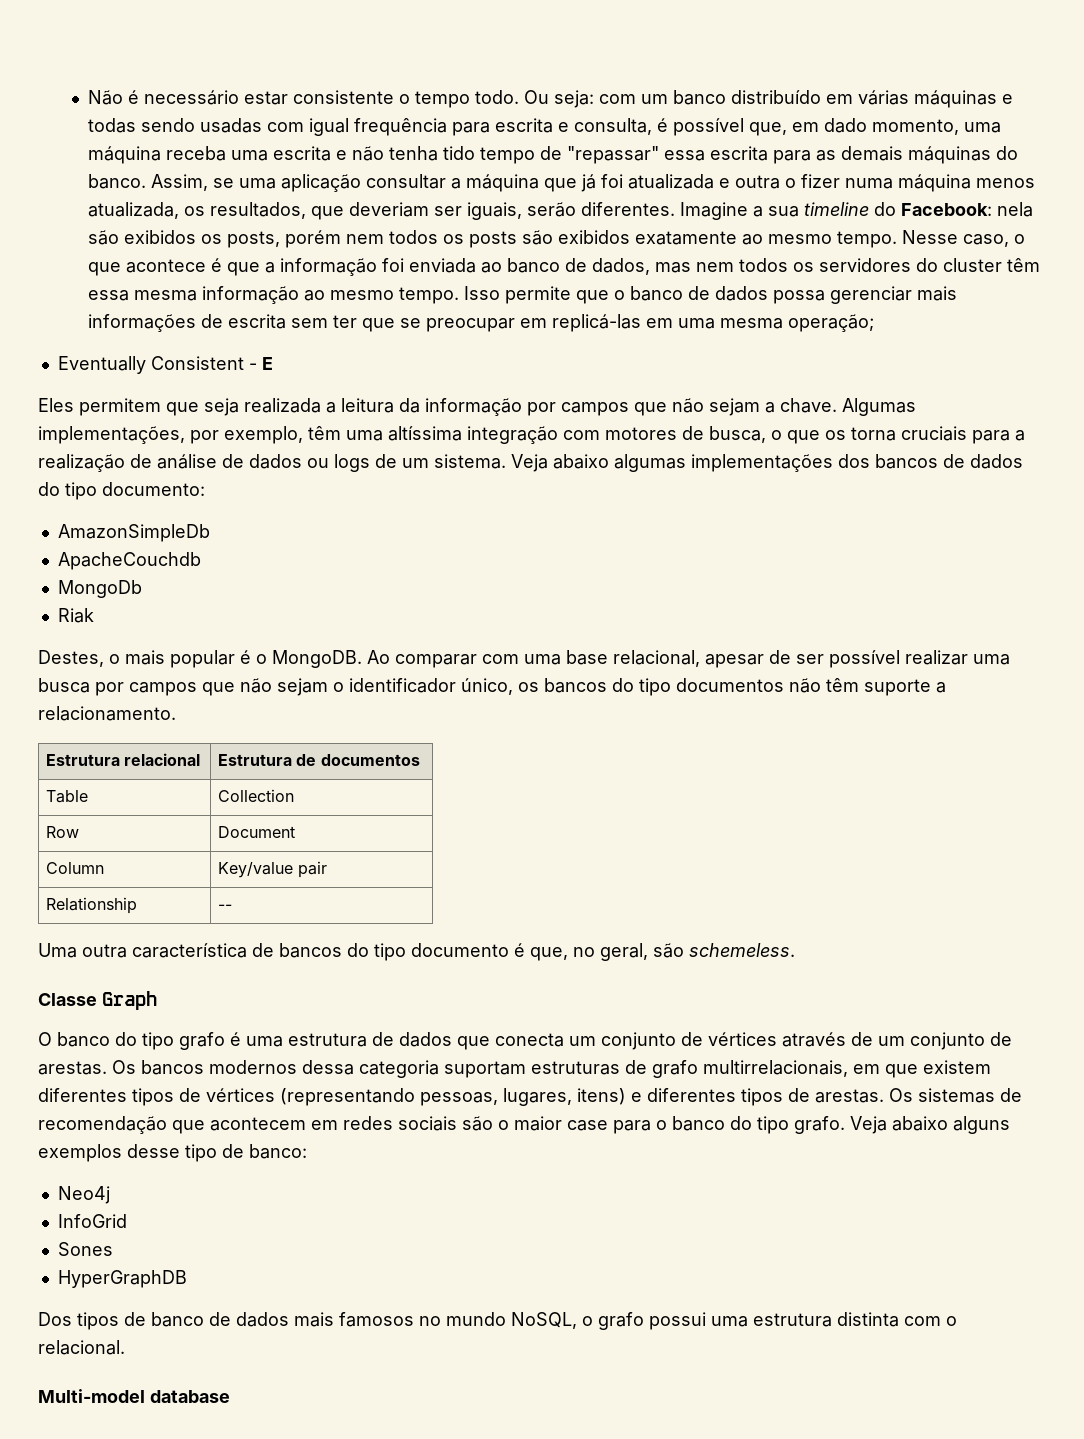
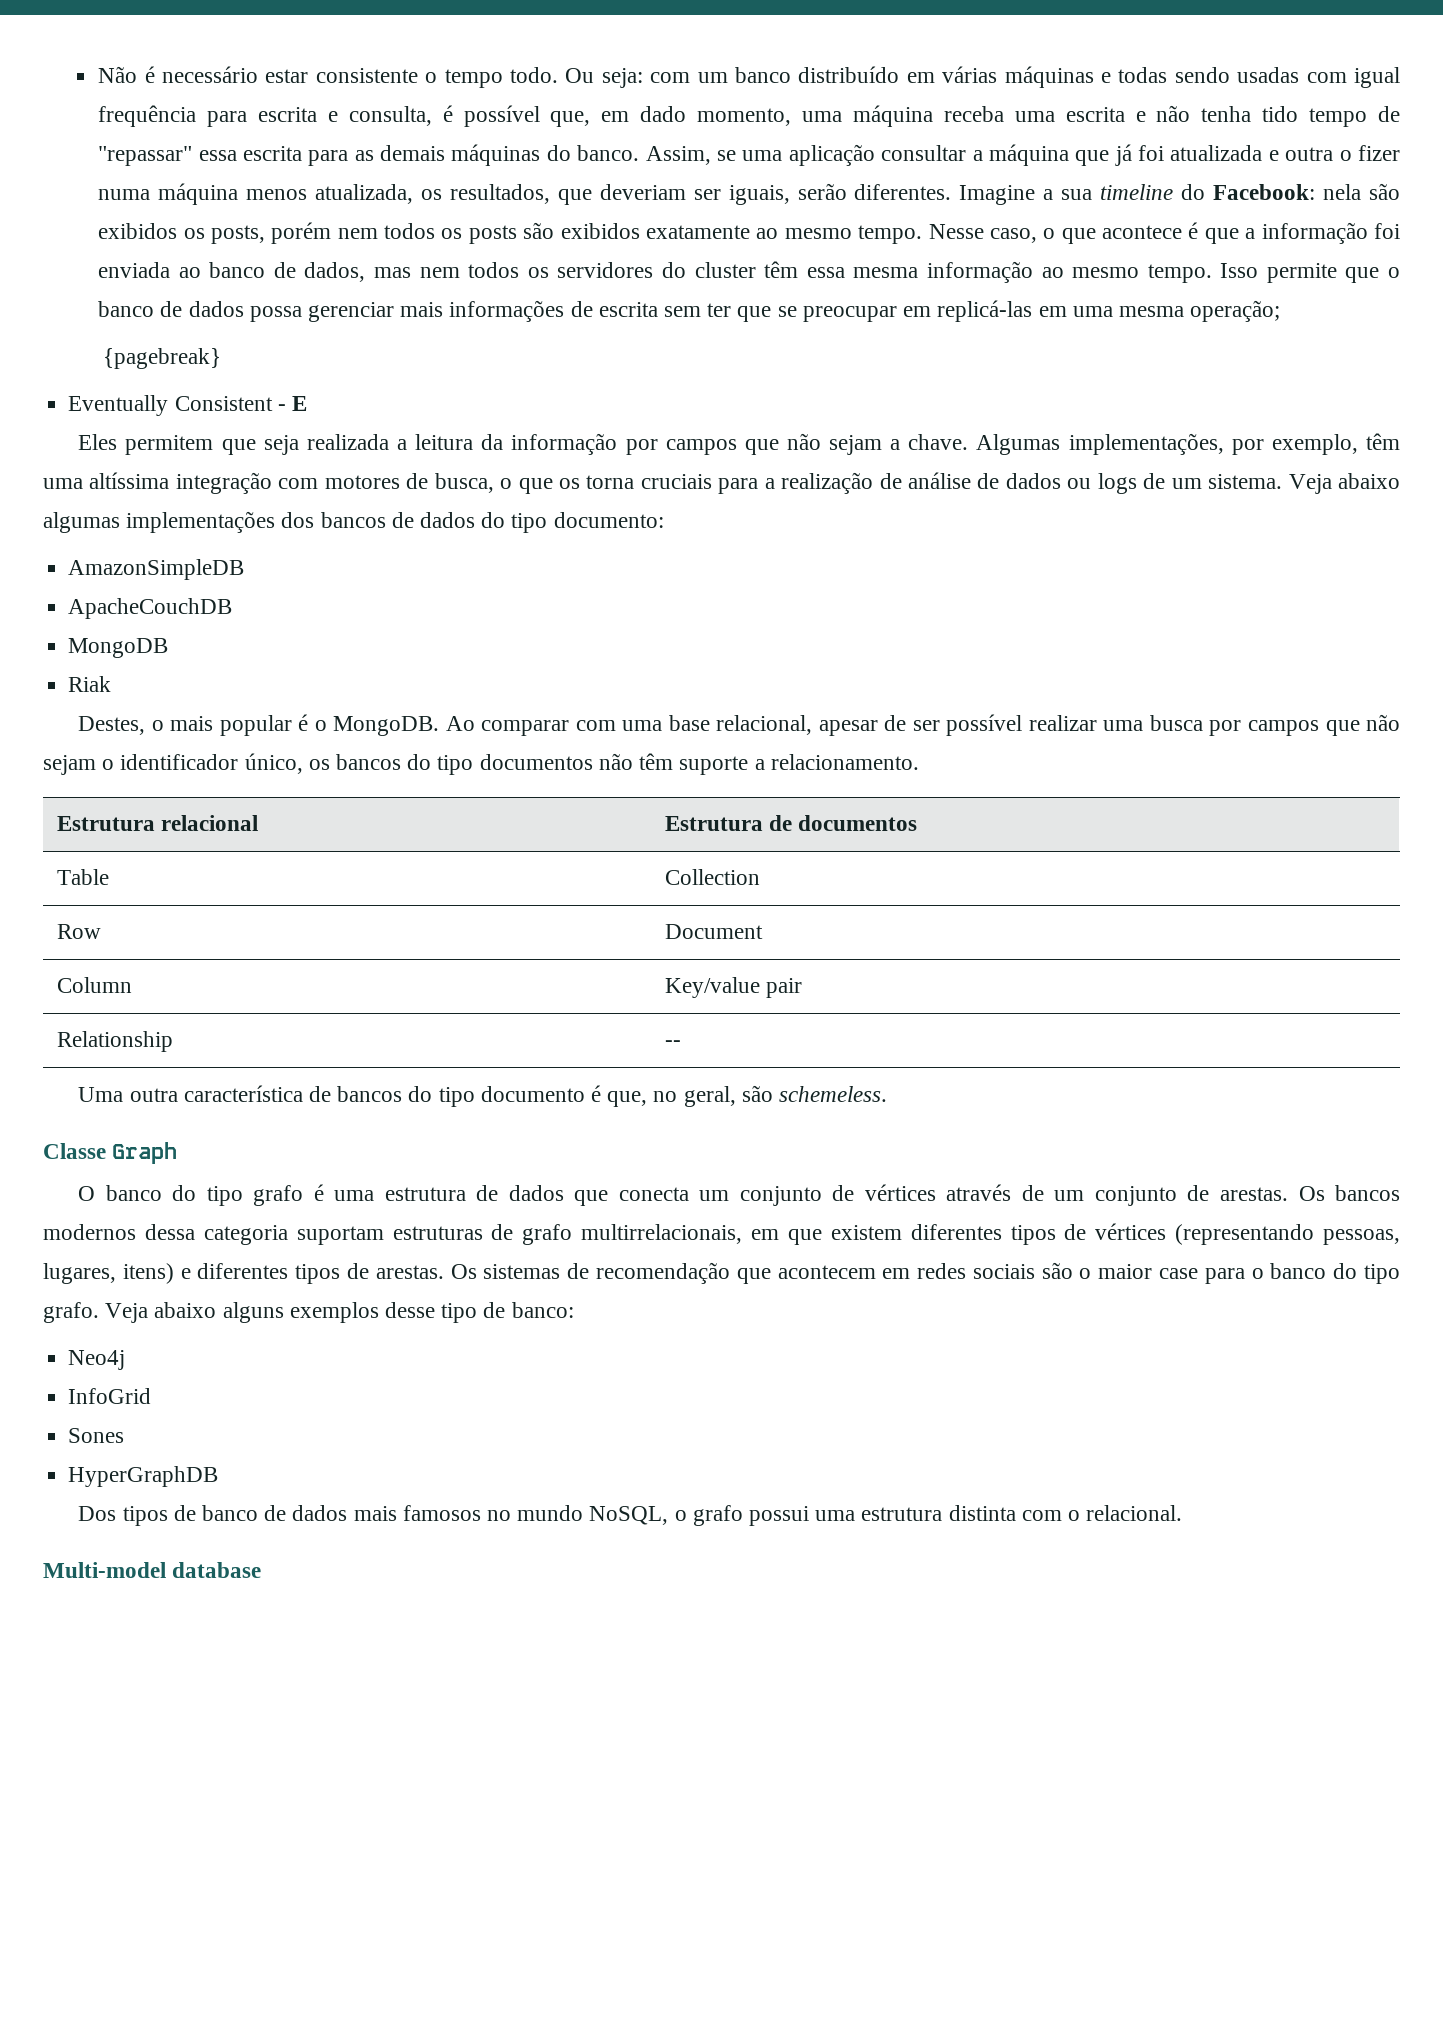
+ {pagebreak}
- AmazonSimpleDb
- ApacheCouchdb
- MongoDb
+ AmazonSimpleDB
+ ApacheCouchDB
+ MongoDB

